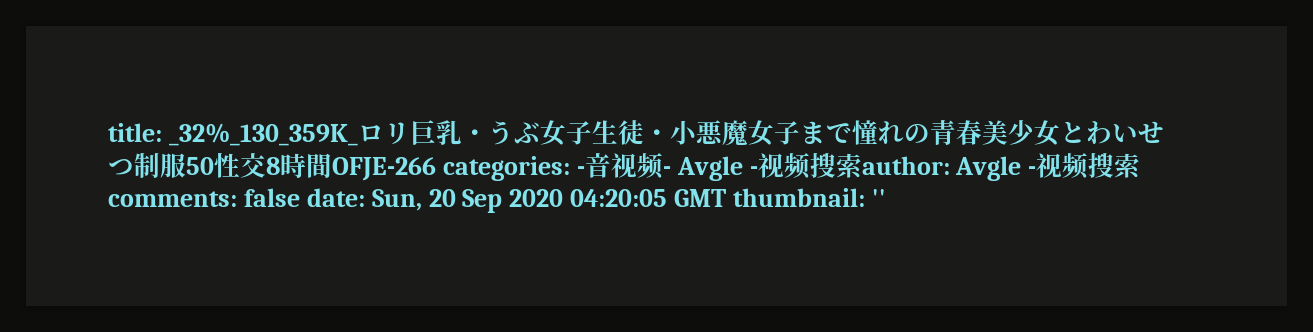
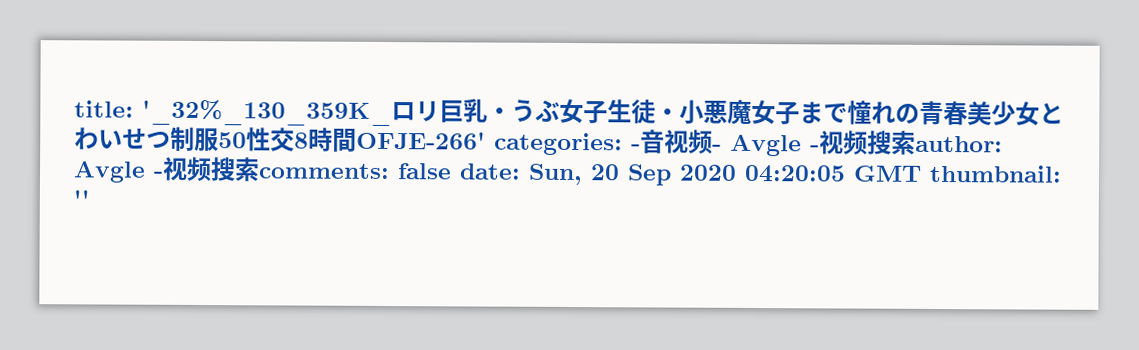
- title: _32%_130_359K_ロリ巨乳・うぶ女子生徒・小悪魔女子まで憧れの青春美少女とわいせつ制服50性交8時間OFJE-266 categories: -音视频- Avgle -视频搜索author: Avgle -视频搜索comments: false date: Sun, 20 Sep 2020 04:20:05 GMT thumbnail: ''
+ title: '_32%_130_359K_ロリ巨乳・うぶ女子生徒・小悪魔女子まで憧れの青春美少女とわいせつ制服50性交8時間OFJE-266' categories: -音视频- Avgle -视频搜索author: Avgle -视频搜索comments: false date: Sun, 20 Sep 2020 04:20:05 GMT thumbnail: ''

